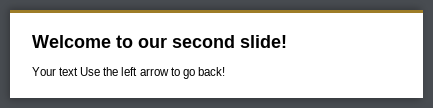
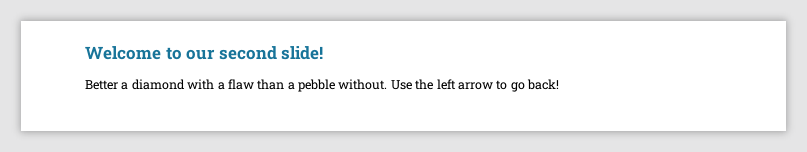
- Your text Use the left arrow to go back!
+ Better a diamond with a flaw than a pebble without. Use the left arrow to go back!

